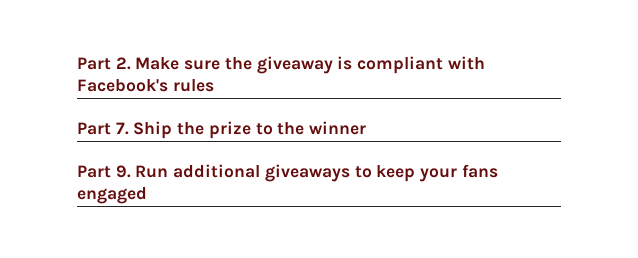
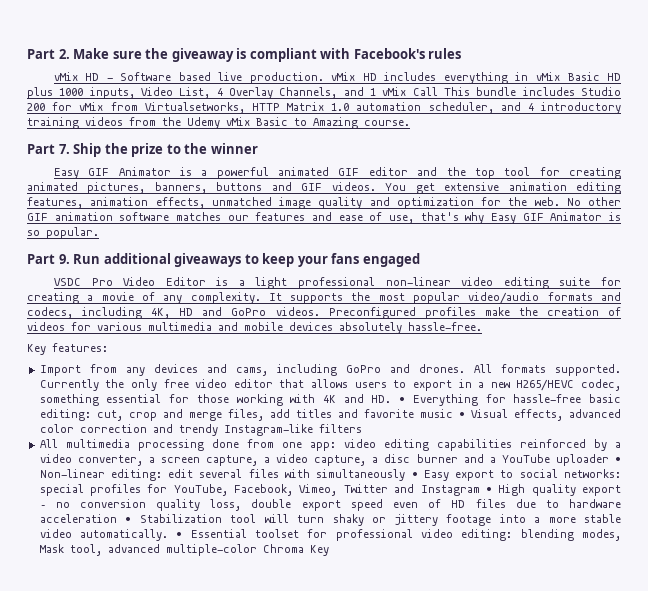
+ vMix HD - Software based live production. vMix HD includes everything in vMix Basic HD plus 1000 inputs, Video List, 4 Overlay Channels, and 1 vMix Call This bundle includes Studio 200 for vMix from Virtualsetworks, HTTP Matrix 1.0 automation scheduler, and 4 introductory training videos from the Udemy vMix Basic to Amazing course.
+ Easy GIF Animator is a powerful animated GIF editor and the top tool for creating animated pictures, banners, buttons and GIF videos. You get extensive animation editing features, animation effects, unmatched image quality and optimization for the web. No other GIF animation software matches our features and ease of use, that's why Easy GIF Animator is so popular.
+ VSDC Pro Video Editor is a light professional non-linear video editing suite for creating a movie of any complexity. It supports the most popular video/audio formats and codecs, including 4K, HD and GoPro videos. Preconfigured profiles make the creation of videos for various multimedia and mobile devices absolutely hassle-free.
+ Key features:
+ Import from any devices and cams, including GoPro and drones. All formats supported. Сurrently the only free video editor that allows users to export in a new H265/HEVC codec, something essential for those working with 4K and HD. • Everything for hassle-free basic editing: cut, crop and merge files, add titles and favorite music • Visual effects, advanced color correction and trendy Instagram-like filters
+ All multimedia processing done from one app: video editing capabilities reinforced by a video converter, a screen capture, a video capture, a disc burner and a YouTube uploader • Non-linear editing: edit several files with simultaneously • Easy export to social networks: special profiles for YouTube, Facebook, Vimeo, Twitter and Instagram • High quality export – no conversion quality loss, double export speed even of HD files due to hardware acceleration • Stabilization tool will turn shaky or jittery footage into a more stable video automatically. • Essential toolset for professional video editing: blending modes, Mask tool, advanced multiple-color Chroma Key

